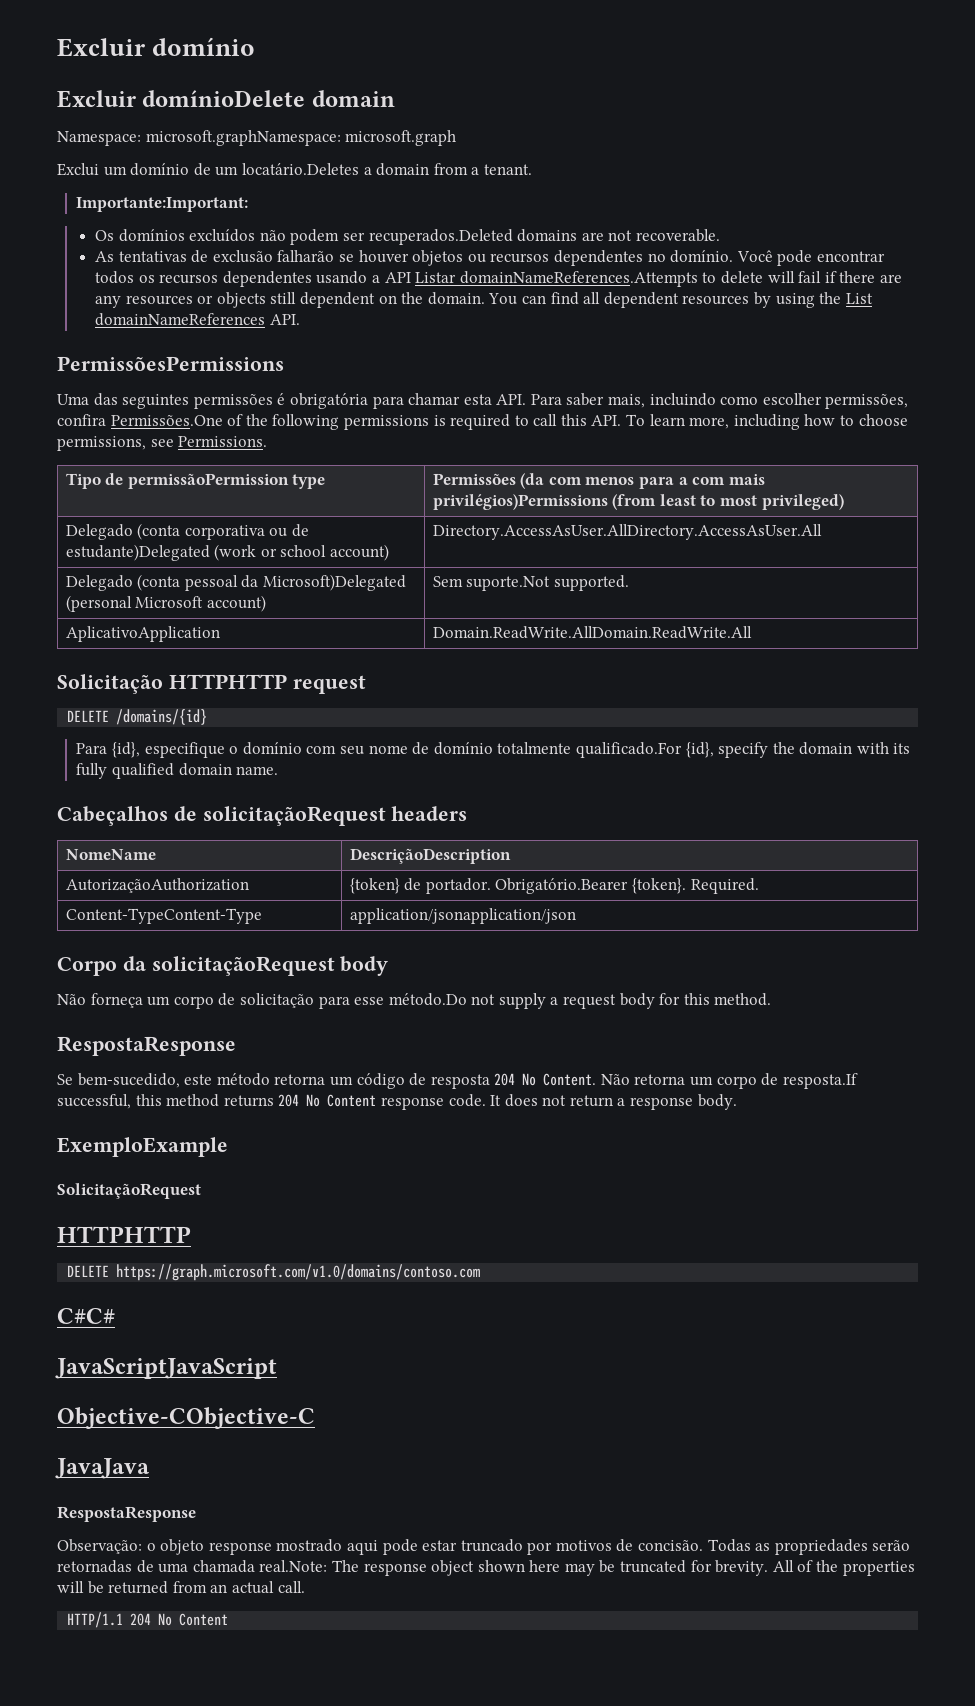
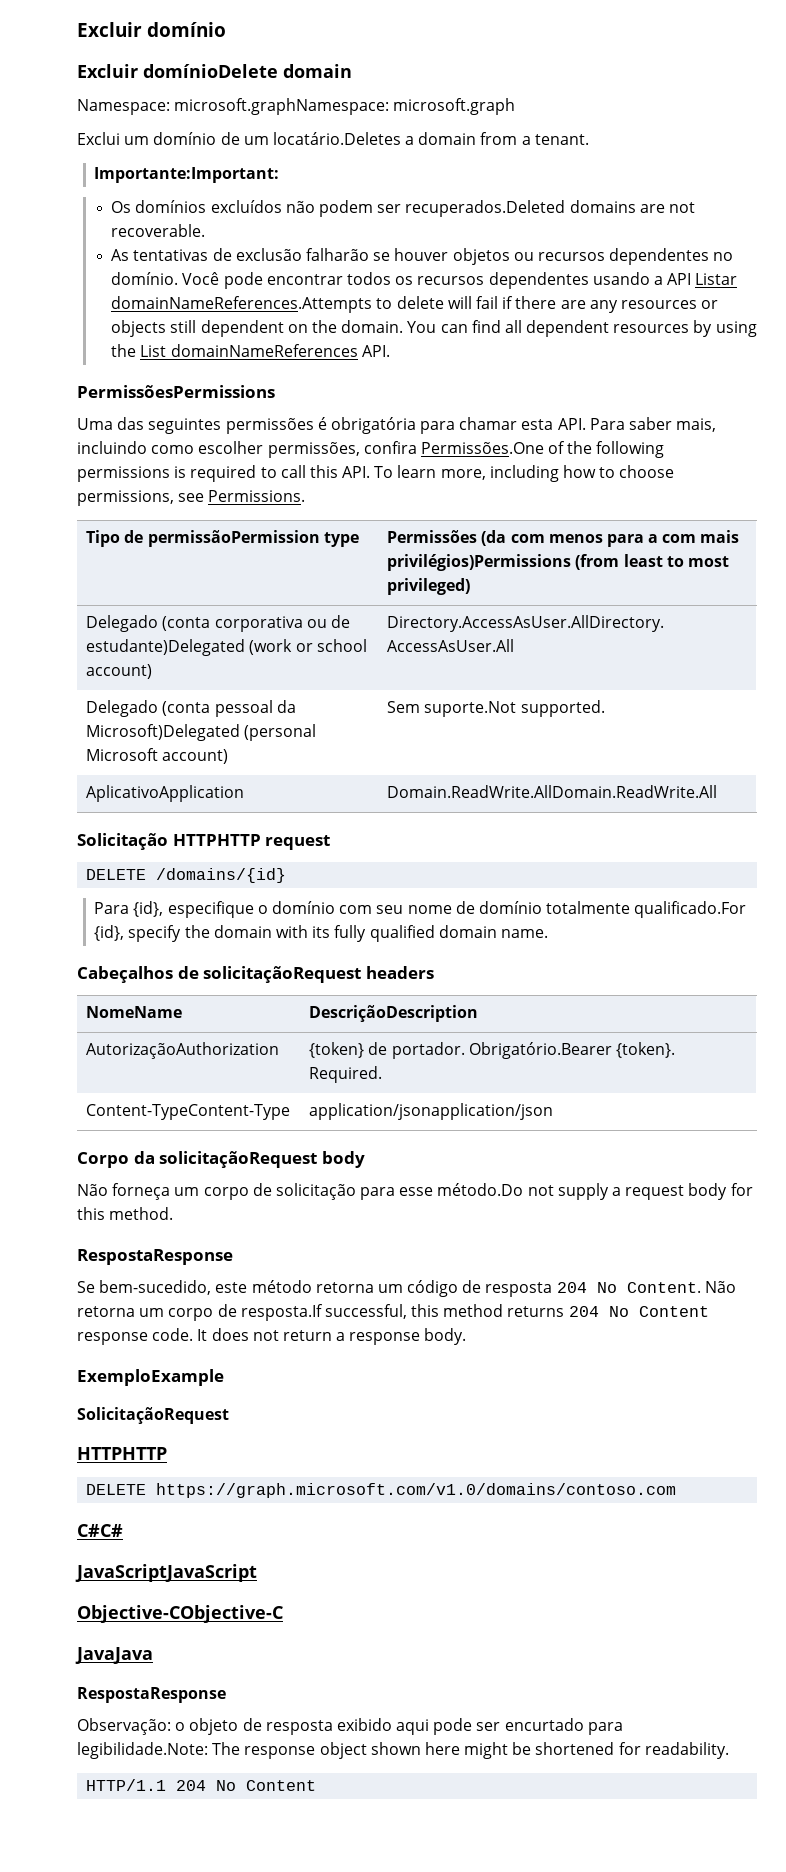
- Observação: o objeto response mostrado aqui pode estar truncado por motivos de concisão. Todas as propriedades serão retornadas de uma chamada real.Note: The response object shown here may be truncated for brevity. All of the properties will be returned from an actual call.
+ Observação: o objeto de resposta exibido aqui pode ser encurtado para legibilidade.Note: The response object shown here might be shortened for readability.

